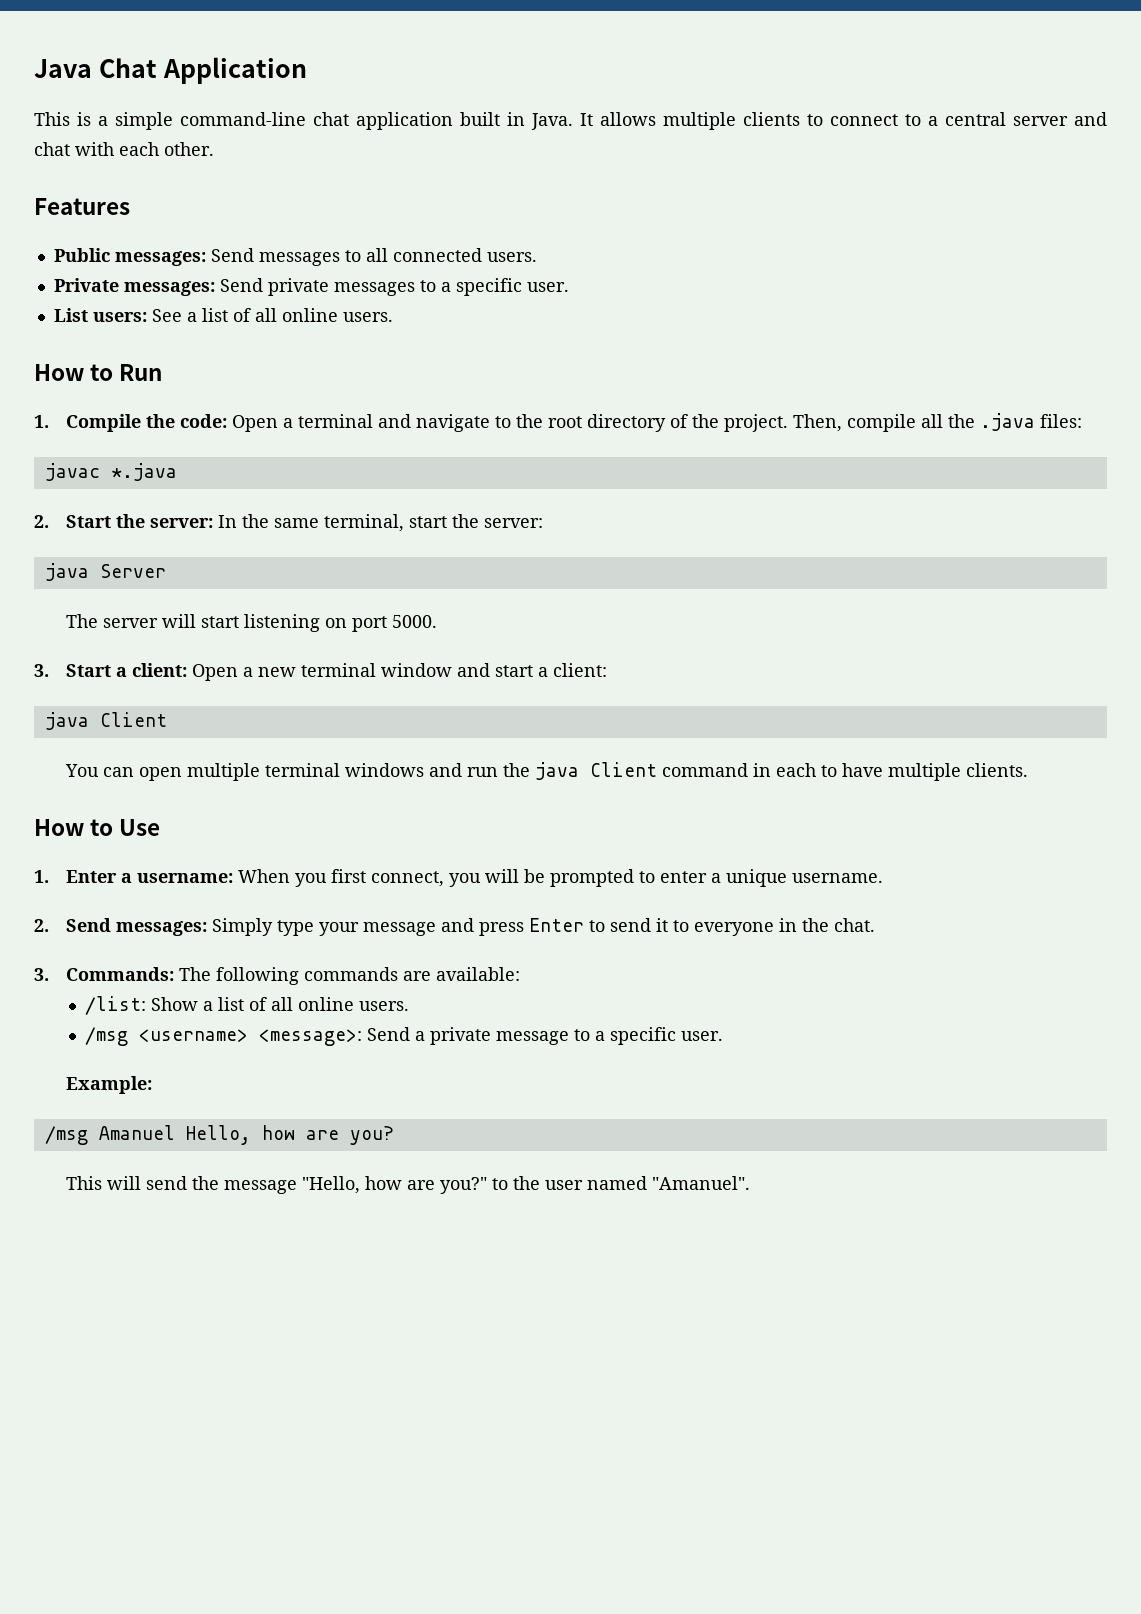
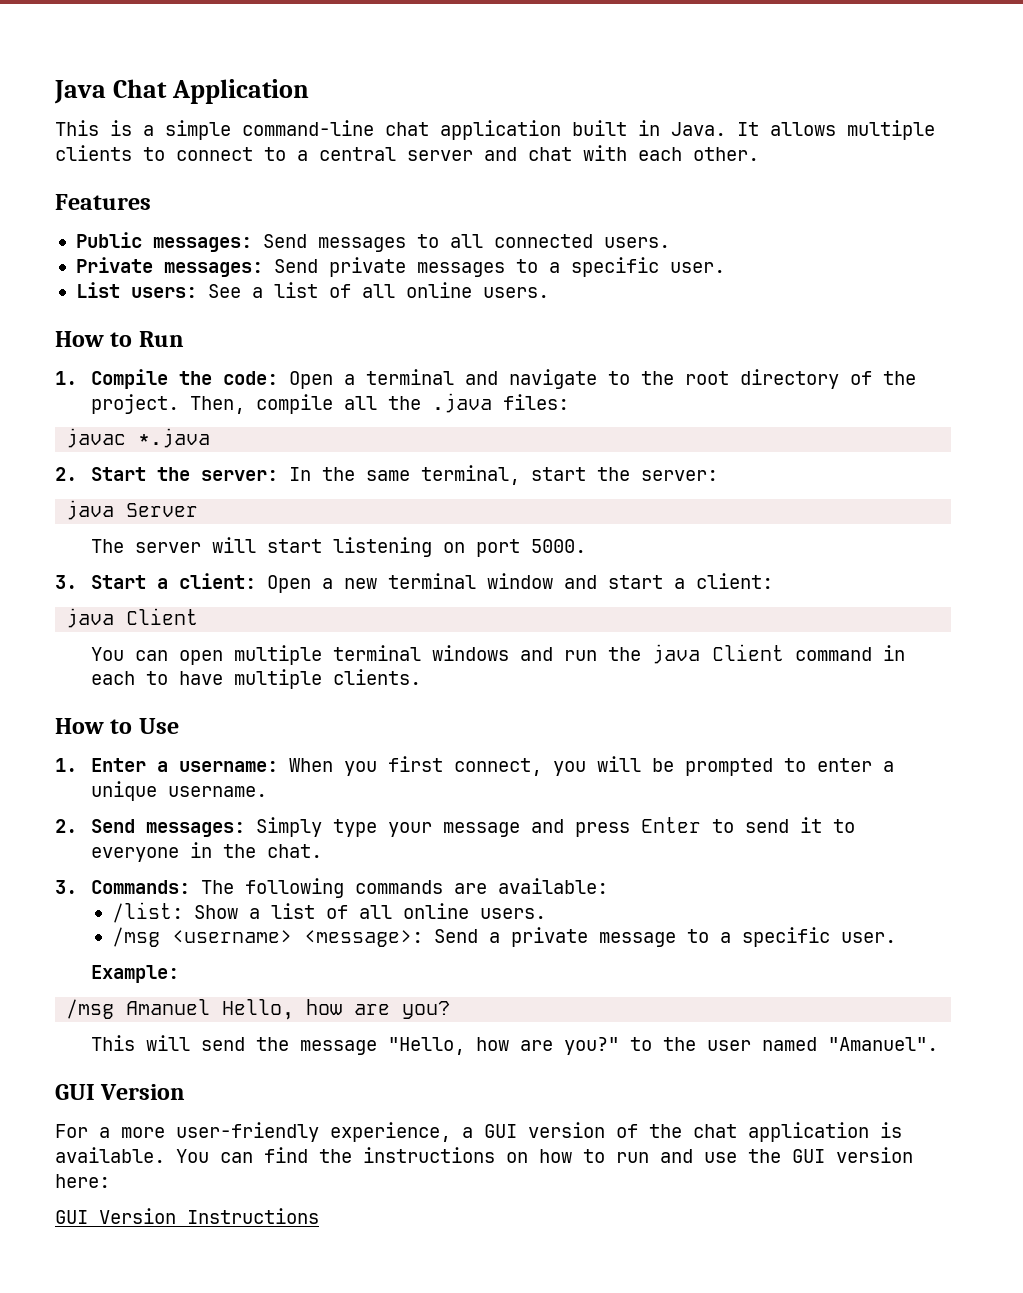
  This will send the message "Hello, how are you?" to the user named "Amanuel".
+ GUI Version
+ For a more user-friendly experience, a GUI version of the chat application is available. You can find the instructions on how to run and use the GUI version here:
+ GUI Version Instructions

